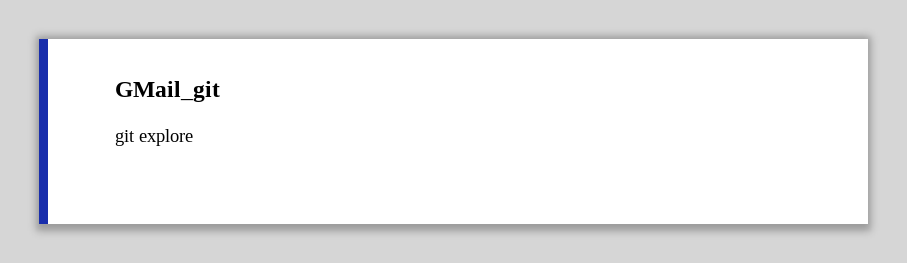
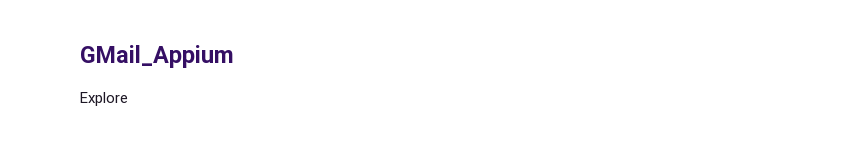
- GMail_git
- git explore
+ GMail_Appium
+ Explore

